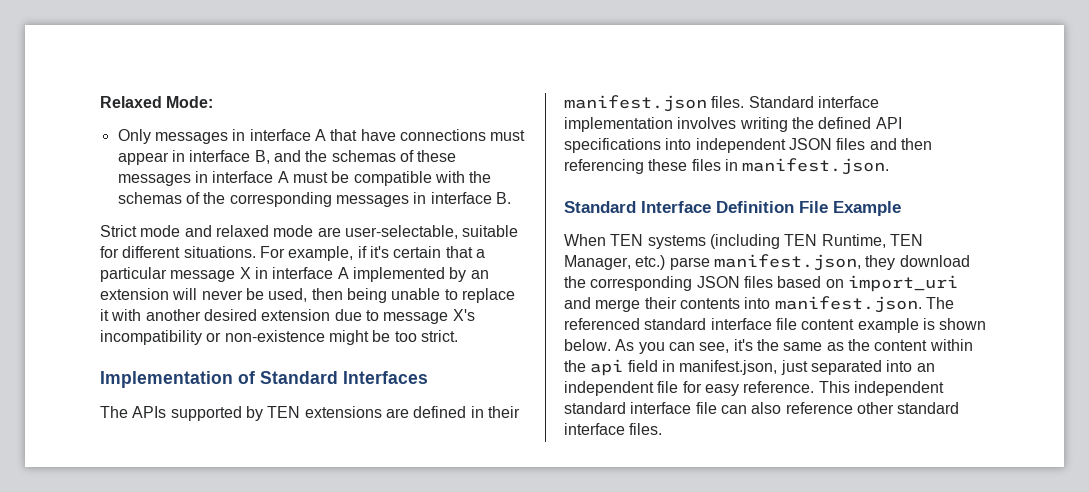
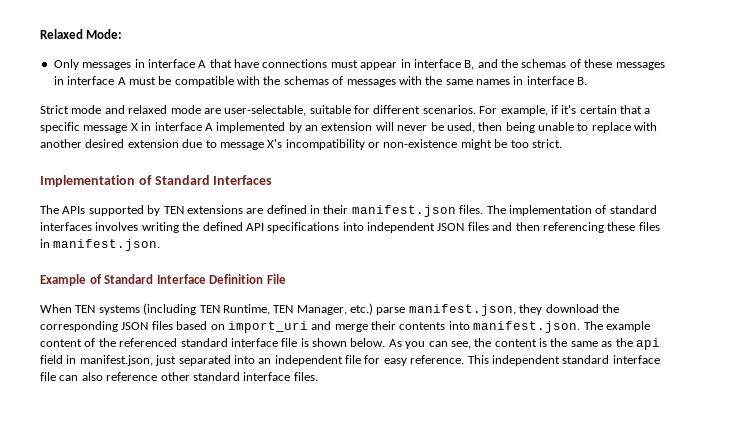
- Only messages in interface A that have connections must appear in interface B, and the schemas of these messages in interface A must be compatible with the schemas of the corresponding messages in interface B.
+ Only messages in interface A that have connections must appear in interface B, and the schemas of these messages in interface A must be compatible with the schemas of messages with the same names in interface B.
- Strict mode and relaxed mode are user-selectable, suitable for different situations.
+ Strict mode and relaxed mode are user-selectable, suitable for different scenarios.
- For example, if it's certain that a particular message X in interface A implemented by an extension will never be used, then being unable to replace it with another desired extension due to message X's incompatibility or non-existence might be too strict.
+ For example, if it's certain that a specific message X in interface A implemented by an extension will never be used, then being unable to replace with another desired extension due to message X's incompatibility or non-existence might be too strict.
- Standard interface implementation involves writing the defined API specifications into independent JSON files and then referencing these files in manifest.json.
+ The implementation of standard interfaces involves writing the defined API specifications into independent JSON files and then referencing these files in manifest.json.
- Standard Interface Definition File Example
+ Example of Standard Interface Definition File
- When TEN systems (including TEN Runtime, TEN Manager, etc.) parse manifest.json, they download the corresponding JSON files based on import_uri and merge their contents into manifest.json. The referenced standard interface file content example is shown below.
+ When TEN systems (including TEN Runtime, TEN Manager, etc.) parse manifest.json, they download the corresponding JSON files based on import_uri and merge their contents into manifest.json. The example content of the referenced standard interface file is shown below.
- As you can see, it's the same as the content within the api field in manifest.json, just separated into an independent file for easy reference.
+ As you can see, the content is the same as the api field in manifest.json, just separated into an independent file for easy reference.

